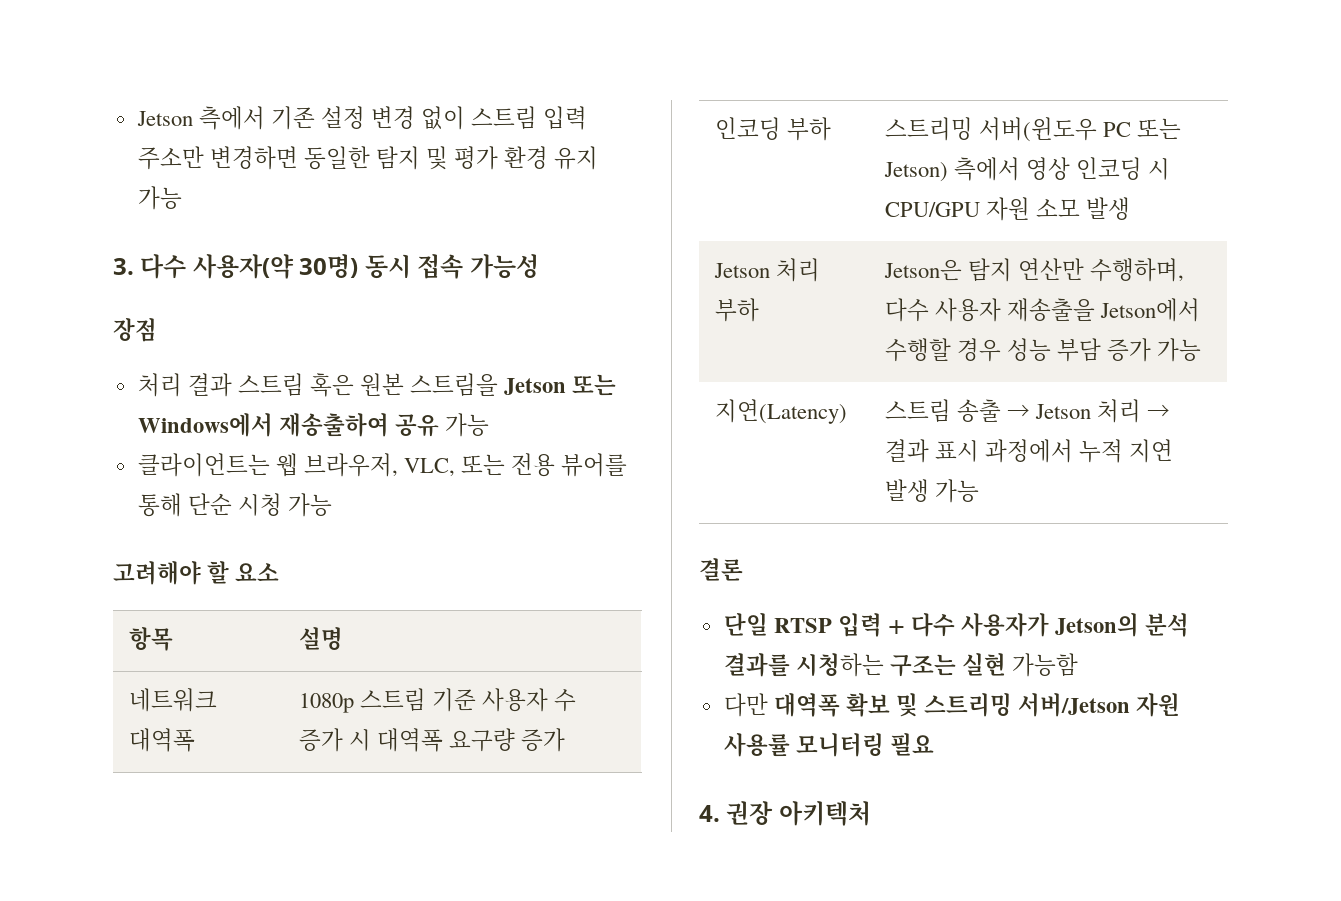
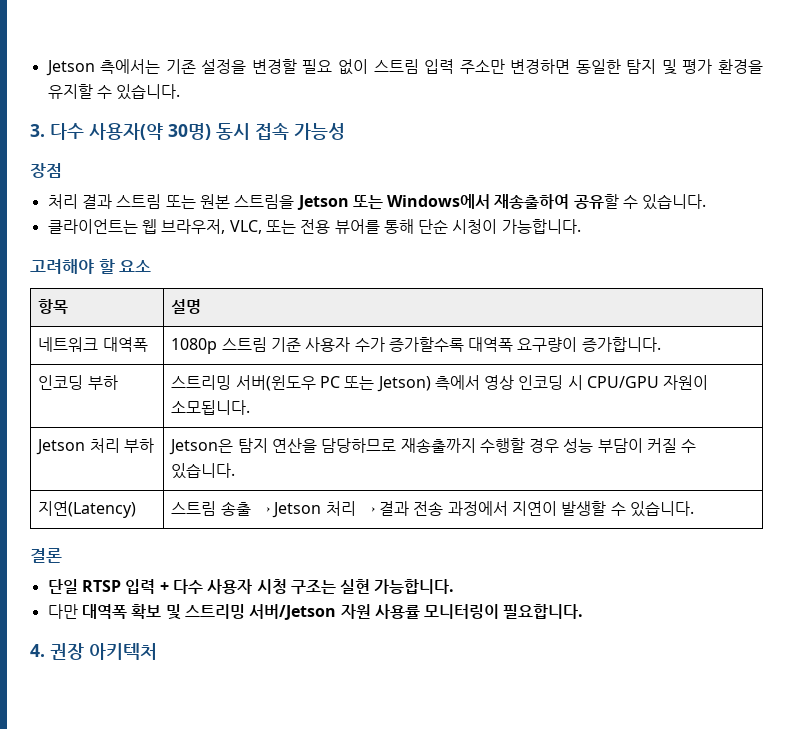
- Jetson 측에서 기존 설정 변경 없이 스트림 입력 주소만 변경하면 동일한 탐지 및 평가 환경 유지 가능
+ Jetson 측에서는 기존 설정을 변경할 필요 없이 스트림 입력 주소만 변경하면 동일한 탐지 및 평가 환경을 유지할 수 있습니다.
- 처리 결과 스트림 혹은 원본 스트림을 Jetson 또는 Windows에서 재송출하여 공유 가능
+ 처리 결과 스트림 또는 원본 스트림을 Jetson 또는 Windows에서 재송출하여 공유할 수 있습니다.
- 클라이언트는 웹 브라우저, VLC, 또는 전용 뷰어를 통해 단순 시청 가능
+ 클라이언트는 웹 브라우저, VLC, 또는 전용 뷰어를 통해 단순 시청이 가능합니다.
- 네트워크 대역폭 | 1080p 스트림 기준 사용자 수 증가 시 대역폭 요구량 증가
+ 네트워크 대역폭 | 1080p 스트림 기준 사용자 수가 증가할수록 대역폭 요구량이 증가합니다.
- 인코딩 부하 | 스트리밍 서버(윈도우 PC 또는 Jetson) 측에서 영상 인코딩 시 CPU/GPU 자원 소모 발생
+ 인코딩 부하 | 스트리밍 서버(윈도우 PC 또는 Jetson) 측에서 영상 인코딩 시 CPU/GPU 자원이 소모됩니다.
- Jetson 처리 부하 | Jetson은 탐지 연산만 수행하며, 다수 사용자 재송출을 Jetson에서 수행할 경우 성능 부담 증가 가능
+ Jetson 처리 부하 | Jetson은 탐지 연산을 담당하므로 재송출까지 수행할 경우 성능 부담이 커질 수 있습니다.
- 지연(Latency) | 스트림 송출 → Jetson 처리 → 결과 표시 과정에서 누적 지연 발생 가능
+ 지연(Latency) | 스트림 송출 → Jetson 처리 → 결과 전송 과정에서 지연이 발생할 수 있습니다.
- 단일 RTSP 입력 + 다수 사용자가 Jetson의 분석 결과를 시청하는 구조는 실현 가능함
+ 단일 RTSP 입력 + 다수 사용자 시청 구조는 실현 가능합니다.
- 다만 대역폭 확보 및 스트리밍 서버/Jetson 자원 사용률 모니터링 필요
+ 다만 대역폭 확보 및 스트리밍 서버/Jetson 자원 사용률 모니터링이 필요합니다.

